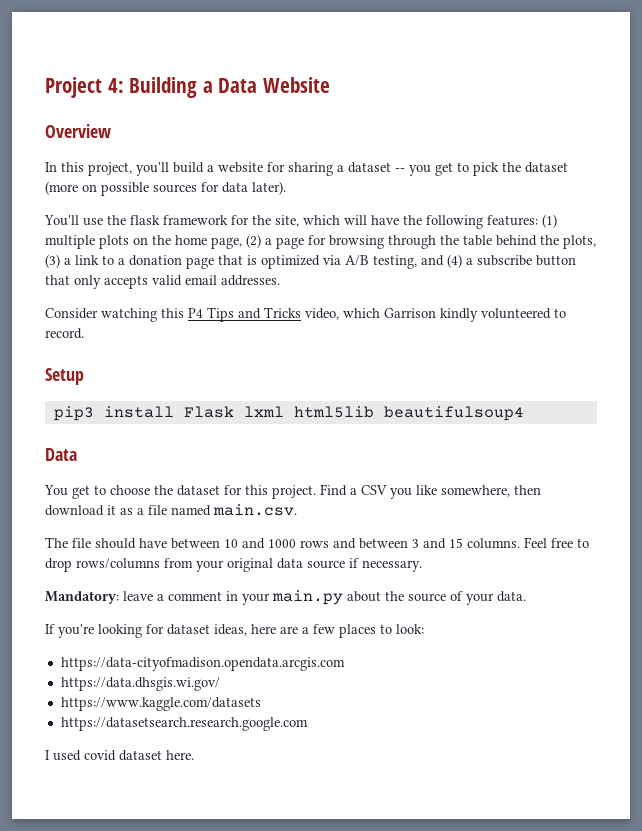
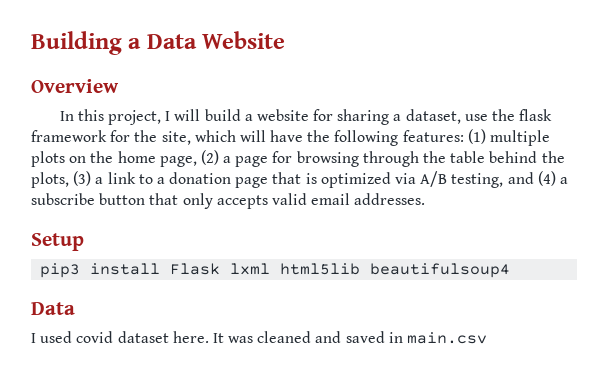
- Project 4: Building a Data Website
+ Building a Data Website
- In this project, you'll build a website for sharing a dataset -- you get to pick the dataset (more on possible sources for data later).
- You'll use the flask framework for the site, which will have the following features:
+ In this project, I will build a website for sharing a dataset, use the flask framework for the site, which will have the following features:
- Consider watching this P4 Tips and Tricks video, which Garrison kindly volunteered to record.
- You get to choose the dataset for this project. Find a CSV you like somewhere, then download it as a file named main.csv.
- The file should have between 10 and 1000 rows and between 3 and 15 columns. Feel free to drop rows/columns from your original data source if necessary.
- Mandatory: leave a comment in your main.py about the source of your data.
- If you're looking for dataset ideas, here are a few places to look:
- https://data-cityofmadison.opendata.arcgis.com
- https://data.dhsgis.wi.gov/
- https://www.kaggle.com/datasets
- https://datasetsearch.research.google.com
+ It was cleaned and saved in main.csv

